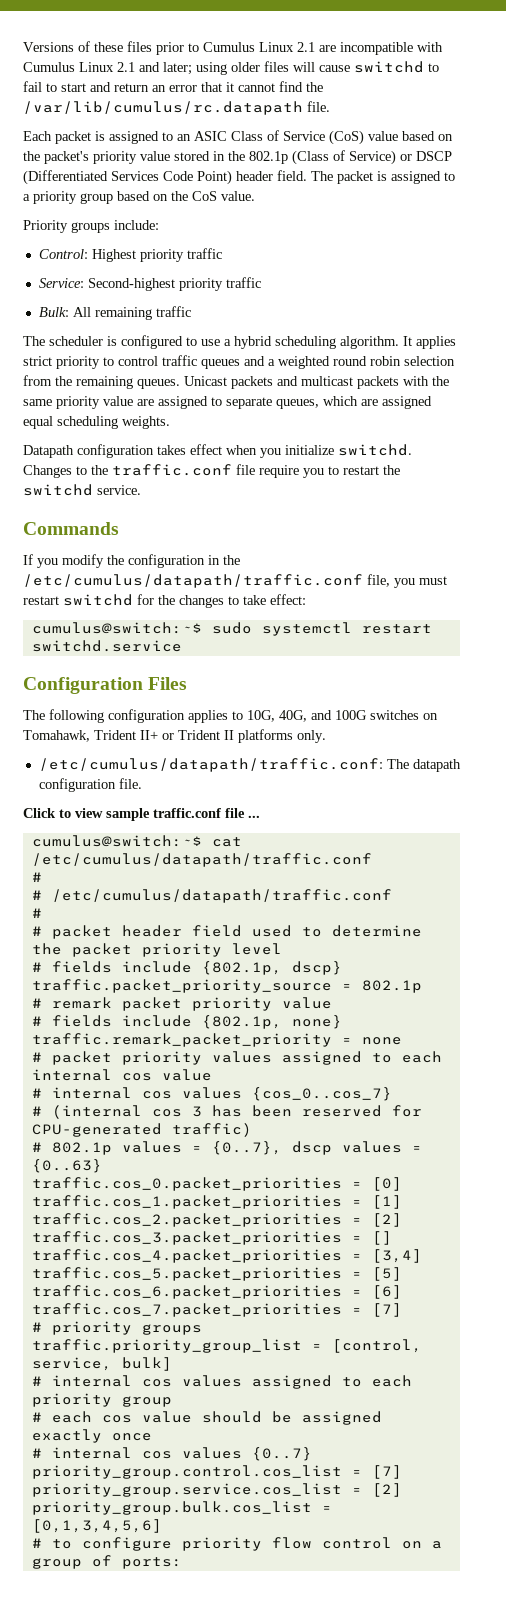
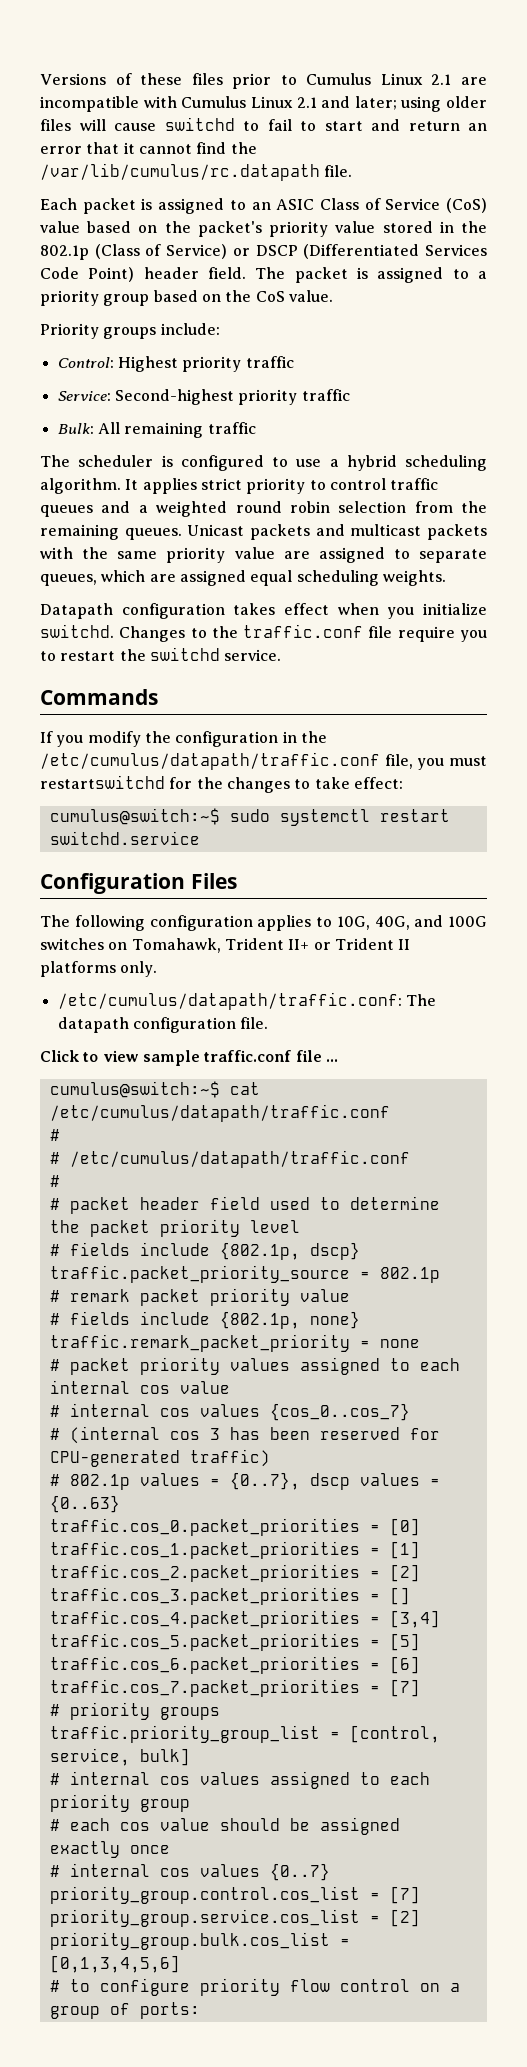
- If you modify the configuration in the /etc/cumulus/datapath/traffic.conf file, you must restart switchd for the changes to take effect:
+ If you modify the configuration in the /etc/cumulus/datapath/traffic.conf file, you must restartswitchd for the changes to take effect:

